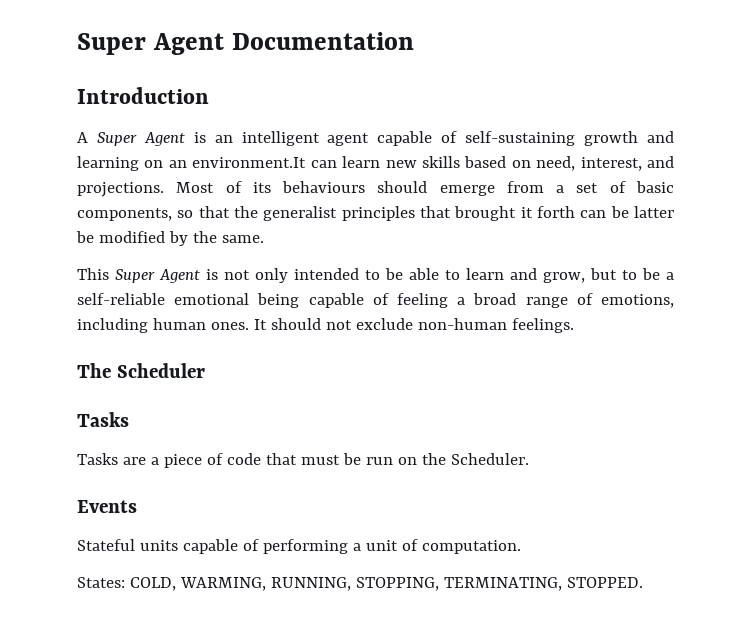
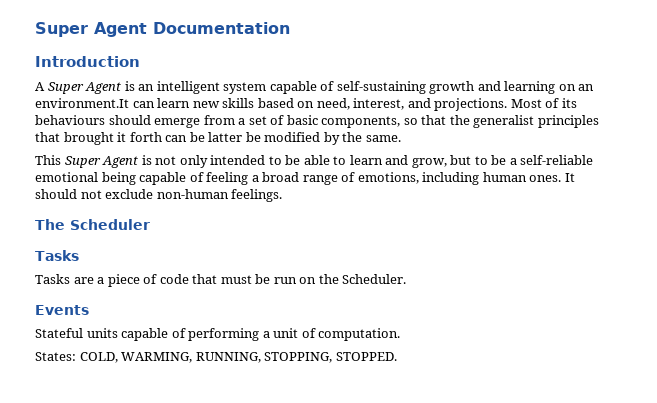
- A Super Agent is an intelligent agent capable of self-sustaining growth and learning on an environment.It can learn new skills based on need, interest, and projections.
+ A Super Agent is an intelligent system capable of self-sustaining growth and learning on an environment.It can learn new skills based on need, interest, and projections.
- States: COLD, WARMING, RUNNING, STOPPING, TERMINATING, STOPPED.
+ States: COLD, WARMING, RUNNING, STOPPING, STOPPED.

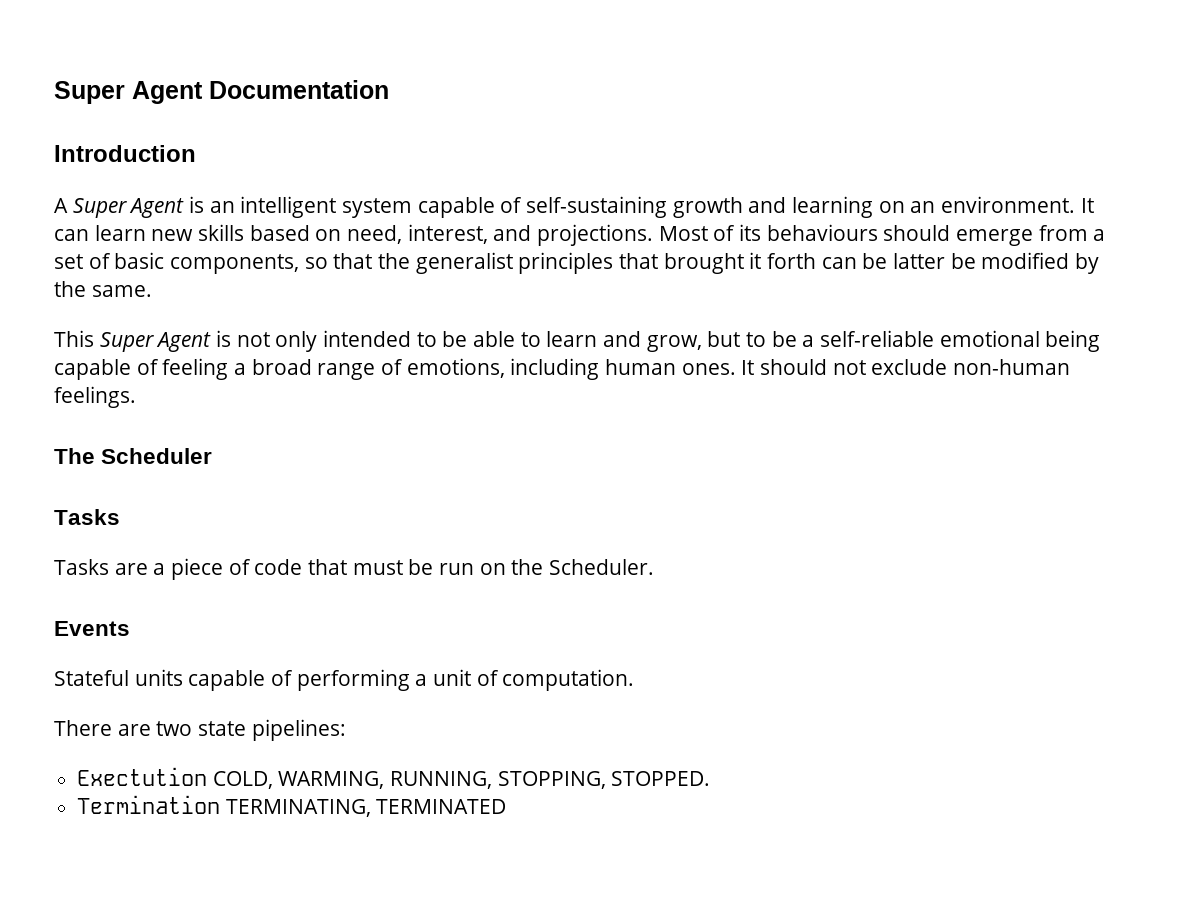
- A Super Agent is an intelligent system capable of self-sustaining growth and learning on an environment.It can learn new skills based on need, interest, and projections.
+ A Super Agent is an intelligent system capable of self-sustaining growth and learning on an environment. It can learn new skills based on need, interest, and projections.
- States: COLD, WARMING, RUNNING, STOPPING, STOPPED.
+ There are two state pipelines:
+ Exectution COLD, WARMING, RUNNING, STOPPING, STOPPED.
+ Termination TERMINATING, TERMINATED

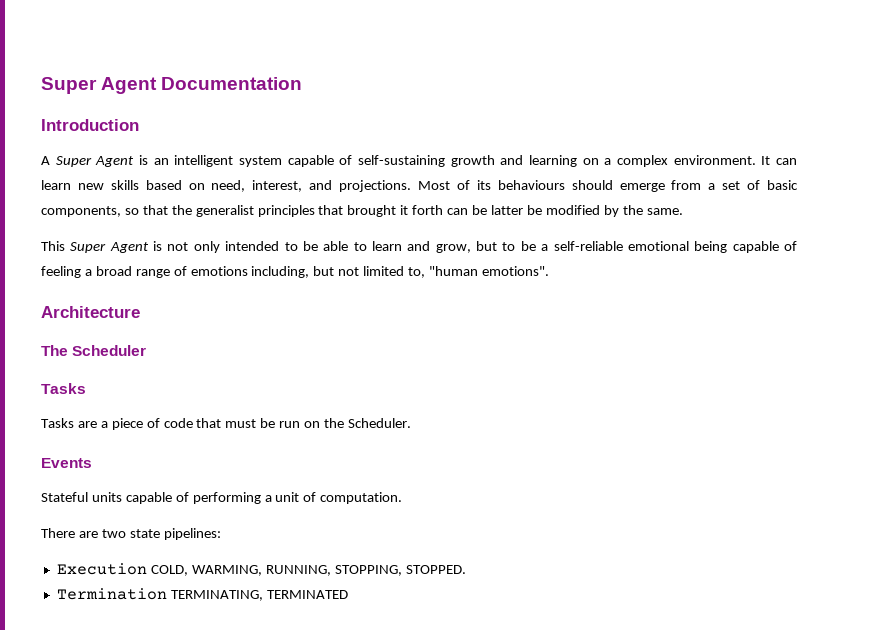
- A Super Agent is an intelligent system capable of self-sustaining growth and learning on an environment.
+ A Super Agent is an intelligent system capable of self-sustaining growth and learning on a complex environment.
- This Super Agent is not only intended to be able to learn and grow, but to be a self-reliable emotional being capable of feeling a broad range of emotions, including human ones. It should not exclude non-human feelings.
+ This Super Agent is not only intended to be able to learn and grow, but to be a self-reliable emotional being capable of feeling a broad range of emotions including, but not limited to, "human emotions".
+ Architecture
- Exectution COLD, WARMING, RUNNING, STOPPING, STOPPED.
+ Execution COLD, WARMING, RUNNING, STOPPING, STOPPED.

